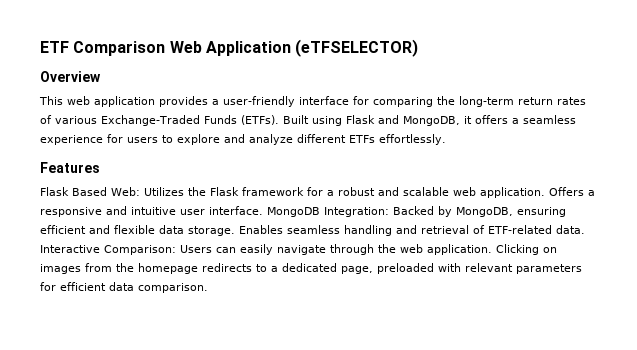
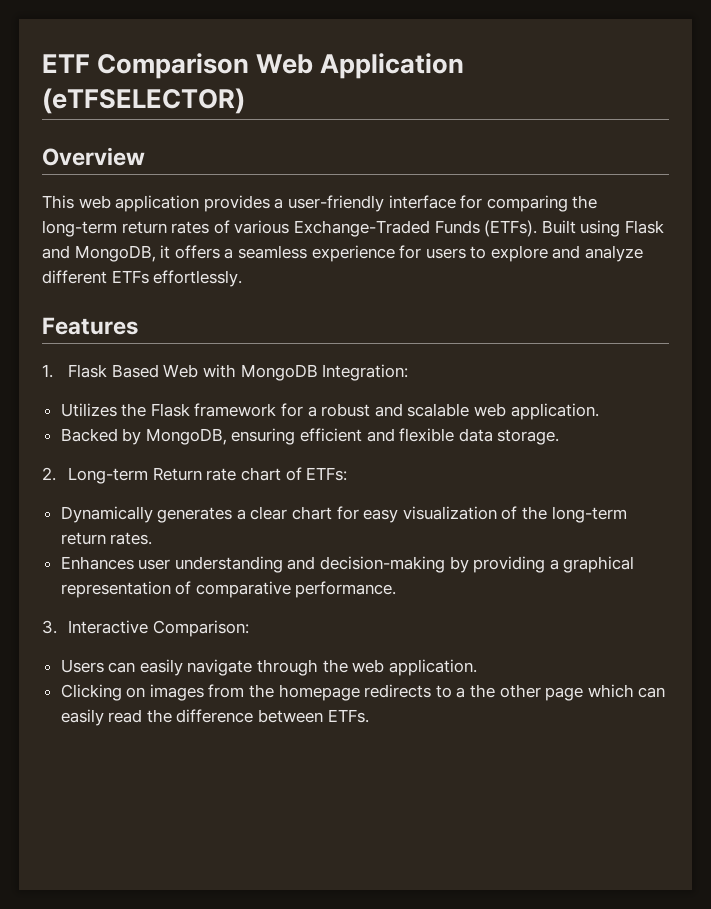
- Flask Based Web: Utilizes the Flask framework for a robust and scalable web application. Offers a responsive and intuitive user interface. MongoDB Integration: Backed by MongoDB, ensuring efficient and flexible data storage. Enables seamless handling and retrieval of ETF-related data. Interactive Comparison: Users can easily navigate through the web application. Clicking on images from the homepage redirects to a dedicated page, preloaded with relevant parameters for efficient data comparison.
+ 1. Flask Based Web with MongoDB Integration:
+ Utilizes the Flask framework for a robust and scalable web application.
+ Backed by MongoDB, ensuring efficient and flexible data storage.
+ 2. Long-term Return rate chart of ETFs:
+ Dynamically generates a clear chart for easy visualization of the long-term return rates.
+ Enhances user understanding and decision-making by providing a graphical representation of comparative performance.
+ 3. Interactive Comparison:
+ Users can easily navigate through the web application.
+ Clicking on images from the homepage redirects to a the other page which can easily read the difference between ETFs.

